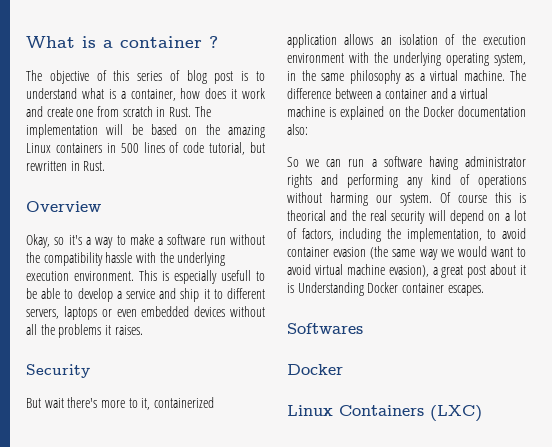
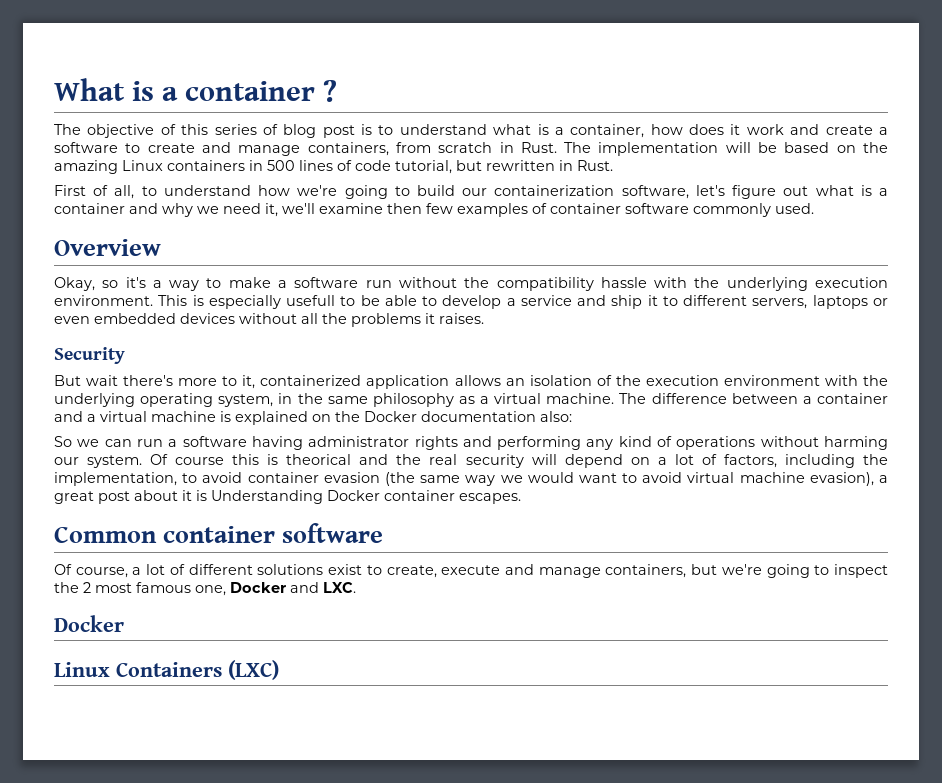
- The objective of this series of blog post is to understand what is a container, how does it work and create one from scratch in Rust.
+ The objective of this series of blog post is to understand what is a container, how does it work and create a software to create and manage containers, from scratch in Rust.
+ First of all, to understand how we're going to build our containerization software, let's figure out what is a container and why we need it, we'll examine then few examples of container software commonly used.
- Softwares
+ Common container software
+ Of course, a lot of different solutions exist to create, execute and manage containers, but we're going to inspect the 2 most famous one, Docker and LXC.

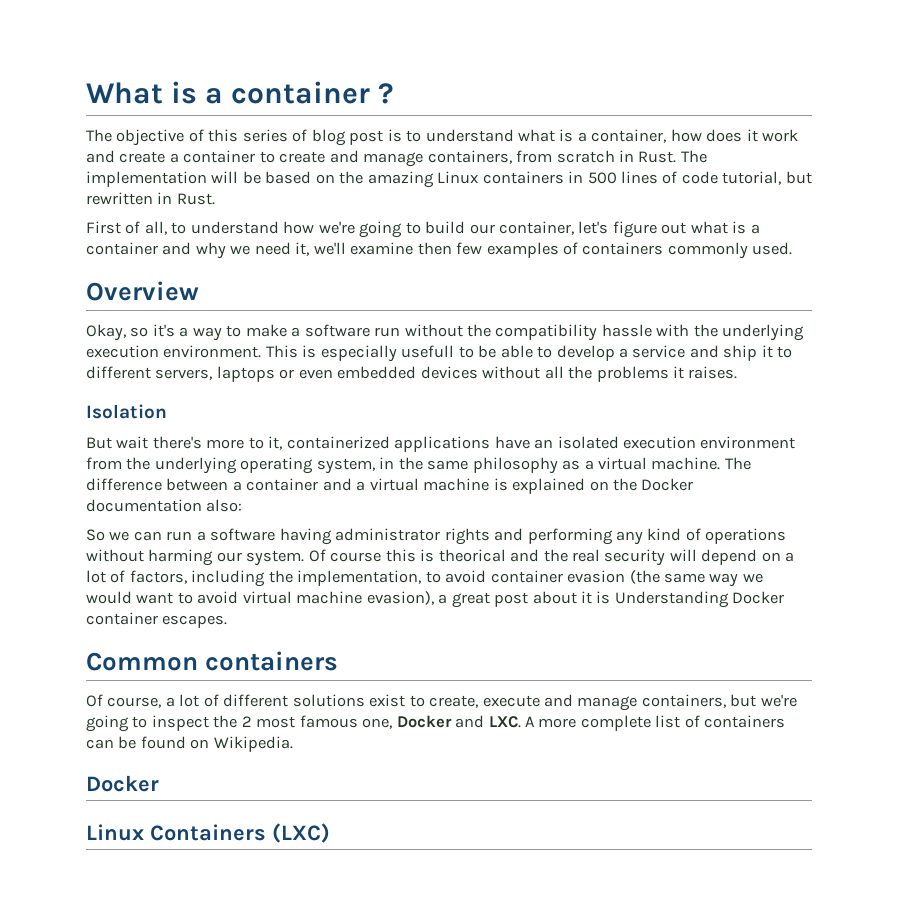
- The objective of this series of blog post is to understand what is a container, how does it work and create a software to create and manage containers, from scratch in Rust.
+ The objective of this series of blog post is to understand what is a container, how does it work and create a container to create and manage containers, from scratch in Rust.
- First of all, to understand how we're going to build our containerization software, let's figure out what is a container and why we need it, we'll examine then few examples of container software commonly used.
+ First of all, to understand how we're going to build our container, let's figure out what is a container and why we need it, we'll examine then few examples of containers commonly used.
- Security
+ Isolation
- But wait there's more to it, containerized application allows an isolation of the execution environment with the underlying operating system, in the same philosophy as a virtual machine.
+ But wait there's more to it, containerized applications have an isolated execution environment from the underlying operating system, in the same philosophy as a virtual machine.
- Common container software
+ Common containers
- Of course, a lot of different solutions exist to create, execute and manage containers, but we're going to inspect the 2 most famous one, Docker and LXC.
+ Of course, a lot of different solutions exist to create, execute and manage containers, but we're going to inspect the 2 most famous one, Docker and LXC. A more complete list of containers can be found on Wikipedia.

